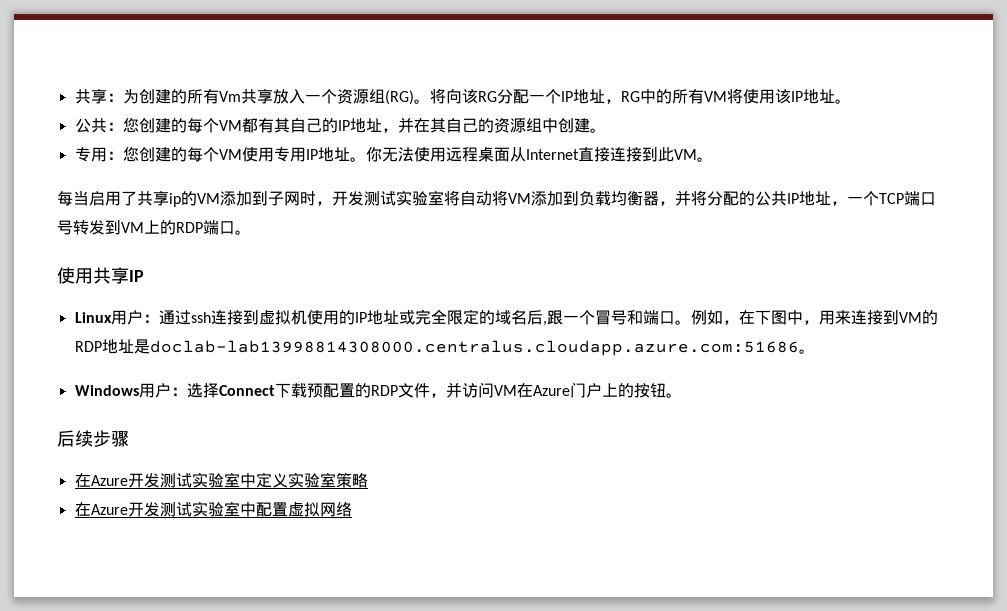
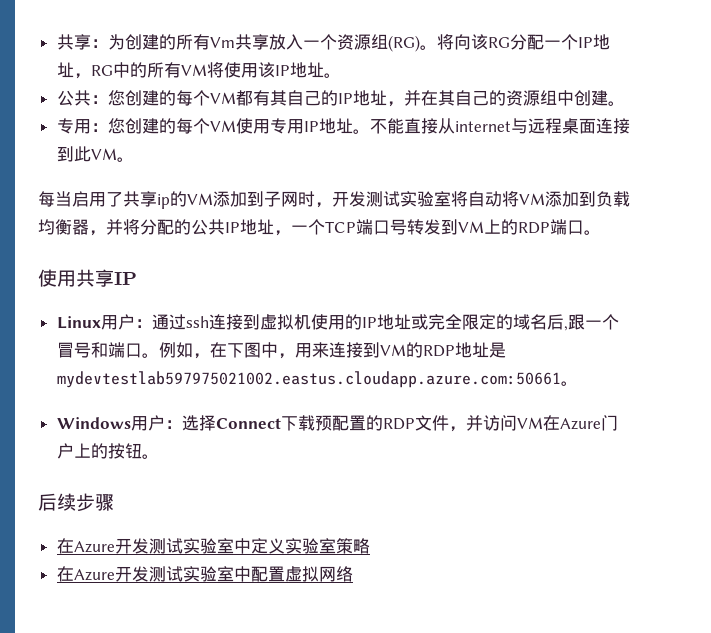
- 你无法使用远程桌面从Internet直接连接到此VM。
+ 不能直接从internet与远程桌面连接到此VM。
- 例如，在下图中，用来连接到VM的RDP地址是doclab-lab13998814308000.centralus.cloudapp.azure.com:51686。
+ 例如，在下图中，用来连接到VM的RDP地址是mydevtestlab597975021002.eastus.cloudapp.azure.com:50661。

